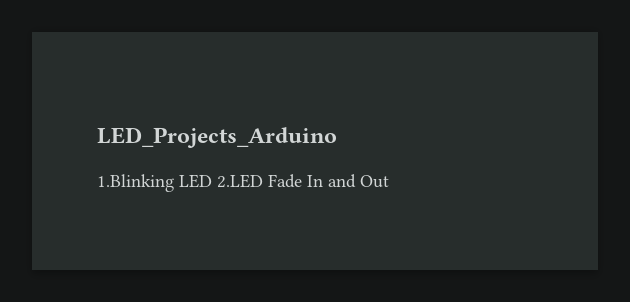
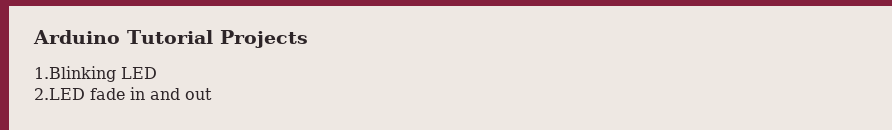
- LED_Projects_Arduino
+ Arduino Tutorial Projects
- 1.Blinking LED 2.LED Fade In and Out
+ 1.Blinking LED
+ 2.LED fade in and out

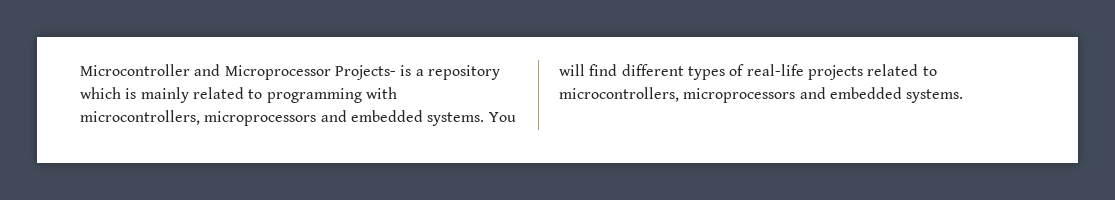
- Arduino Tutorial Projects
- 1.Blinking LED
- 2.LED fade in and out
+ Microcontroller and Microprocessor Projects- is a repository which is mainly related to programming with microcontrollers, microprocessors and embedded systems. You will find different types of real-life projects related to microcontrollers, microprocessors and embedded systems.

